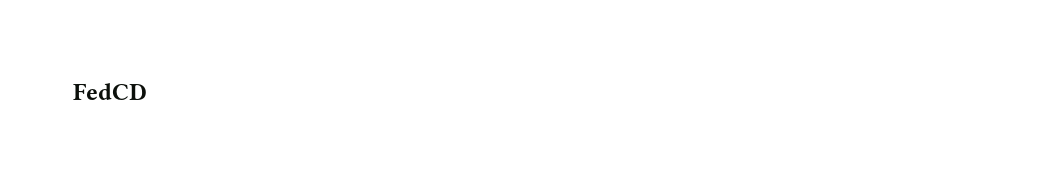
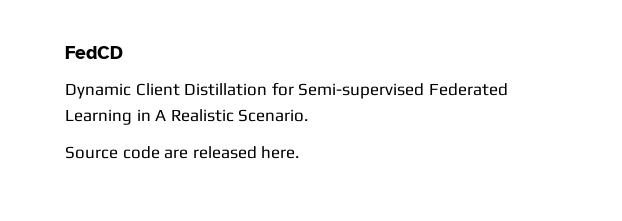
+ Dynamic Client Distillation for Semi-supervised Federated Learning in A Realistic Scenario.
+ Source code are released here.

